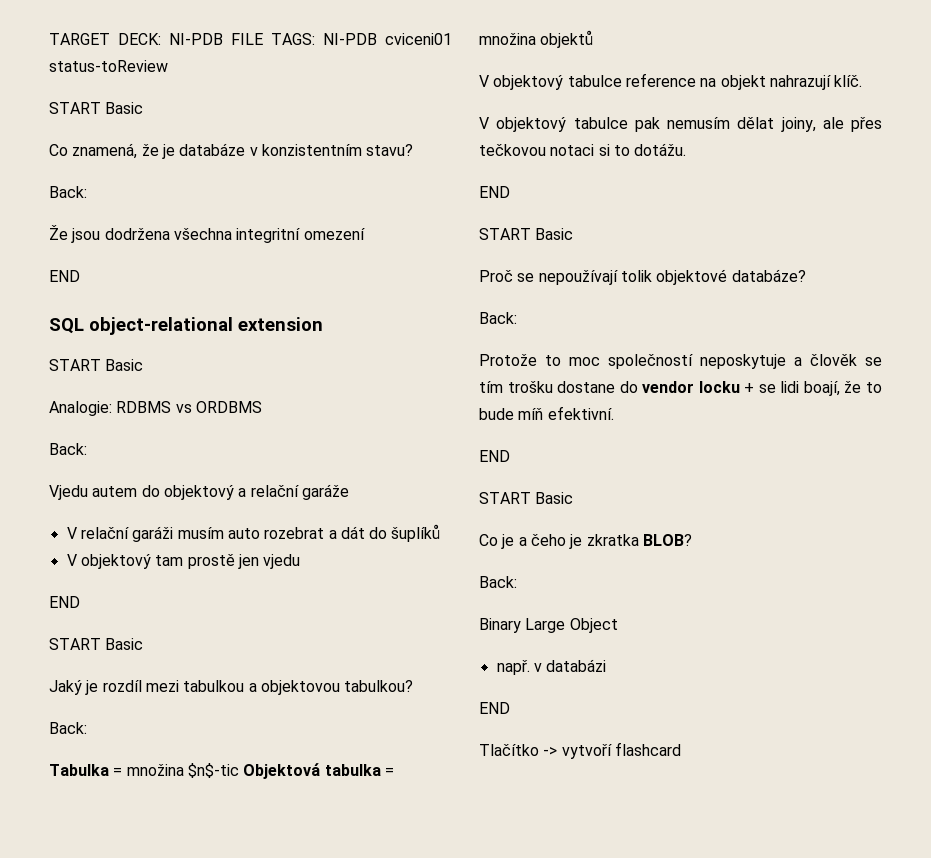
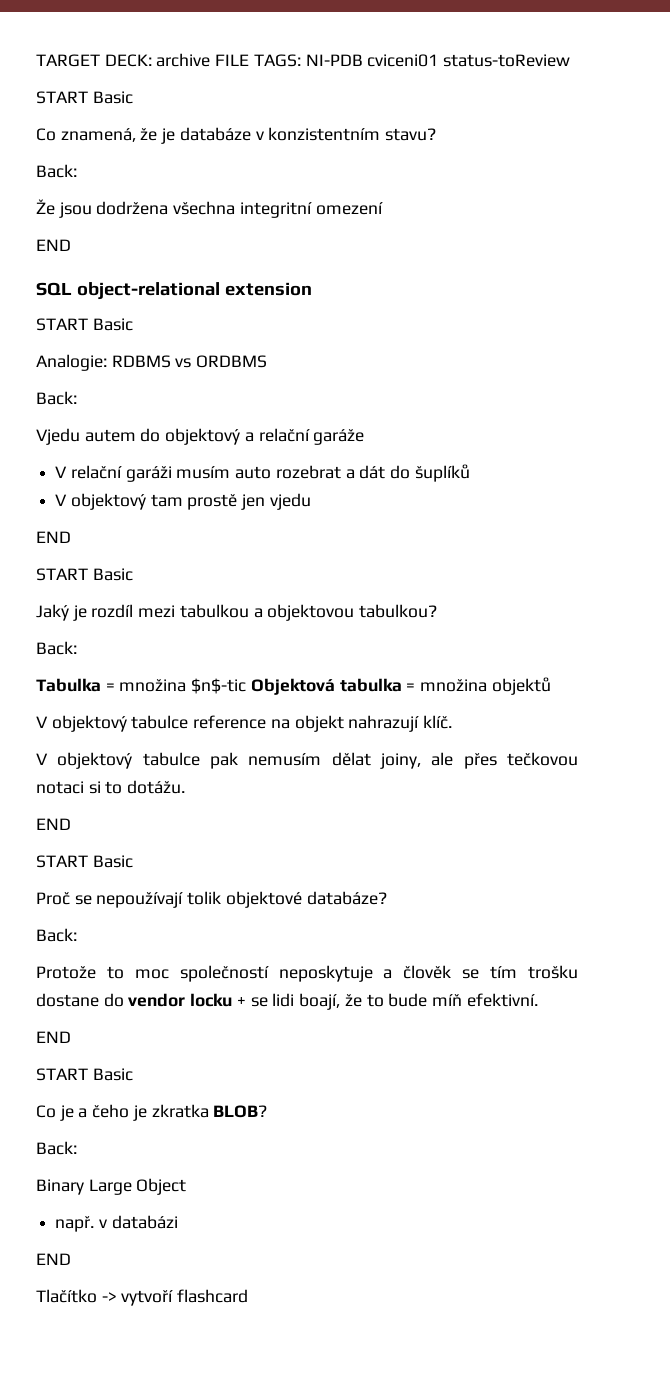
- TARGET DECK: NI-PDB FILE TAGS: NI-PDB cviceni01 status-toReview
+ TARGET DECK: archive FILE TAGS: NI-PDB cviceni01 status-toReview

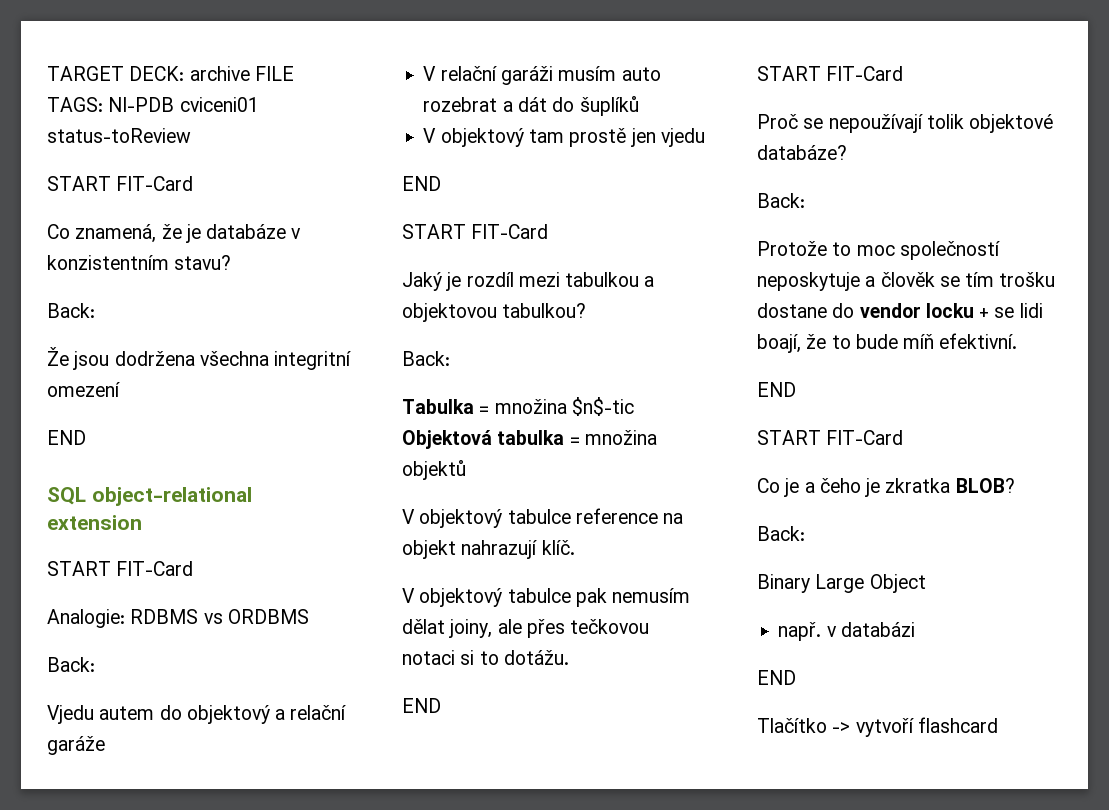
  TARGET DECK: archive FILE TAGS: NI-PDB cviceni01 status-toReview
- START Basic
+ START FIT-Card
  SQL object-relational extension
- START Basic
+ START FIT-Card
  V objektový tam prostě jen vjedu
  END
- START Basic
+ START FIT-Card
  V objektový tabulce pak nemusím dělat joiny, ale přes tečkovou notaci si to dotážu.
  END
- START Basic
+ START FIT-Card
  Protože to moc společností neposkytuje a člověk se tím trošku dostane do vendor locku + se lidi boají, že to bude míň efektivní.
  END
- START Basic
+ START FIT-Card

